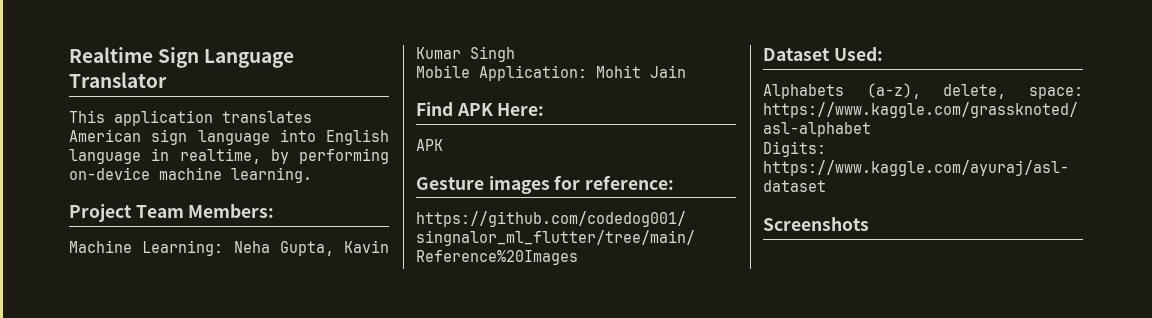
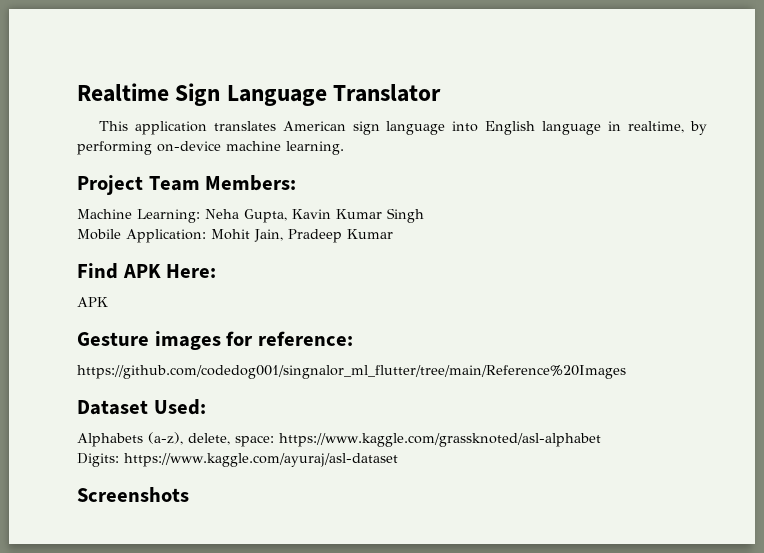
- Mobile Application: Mohit Jain
+ Mobile Application: Mohit Jain, Pradeep Kumar

